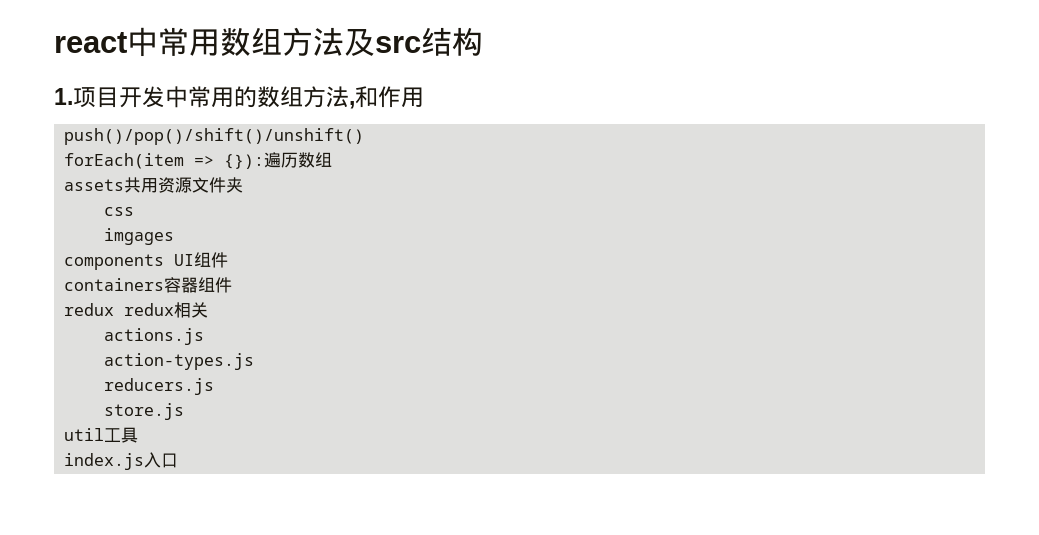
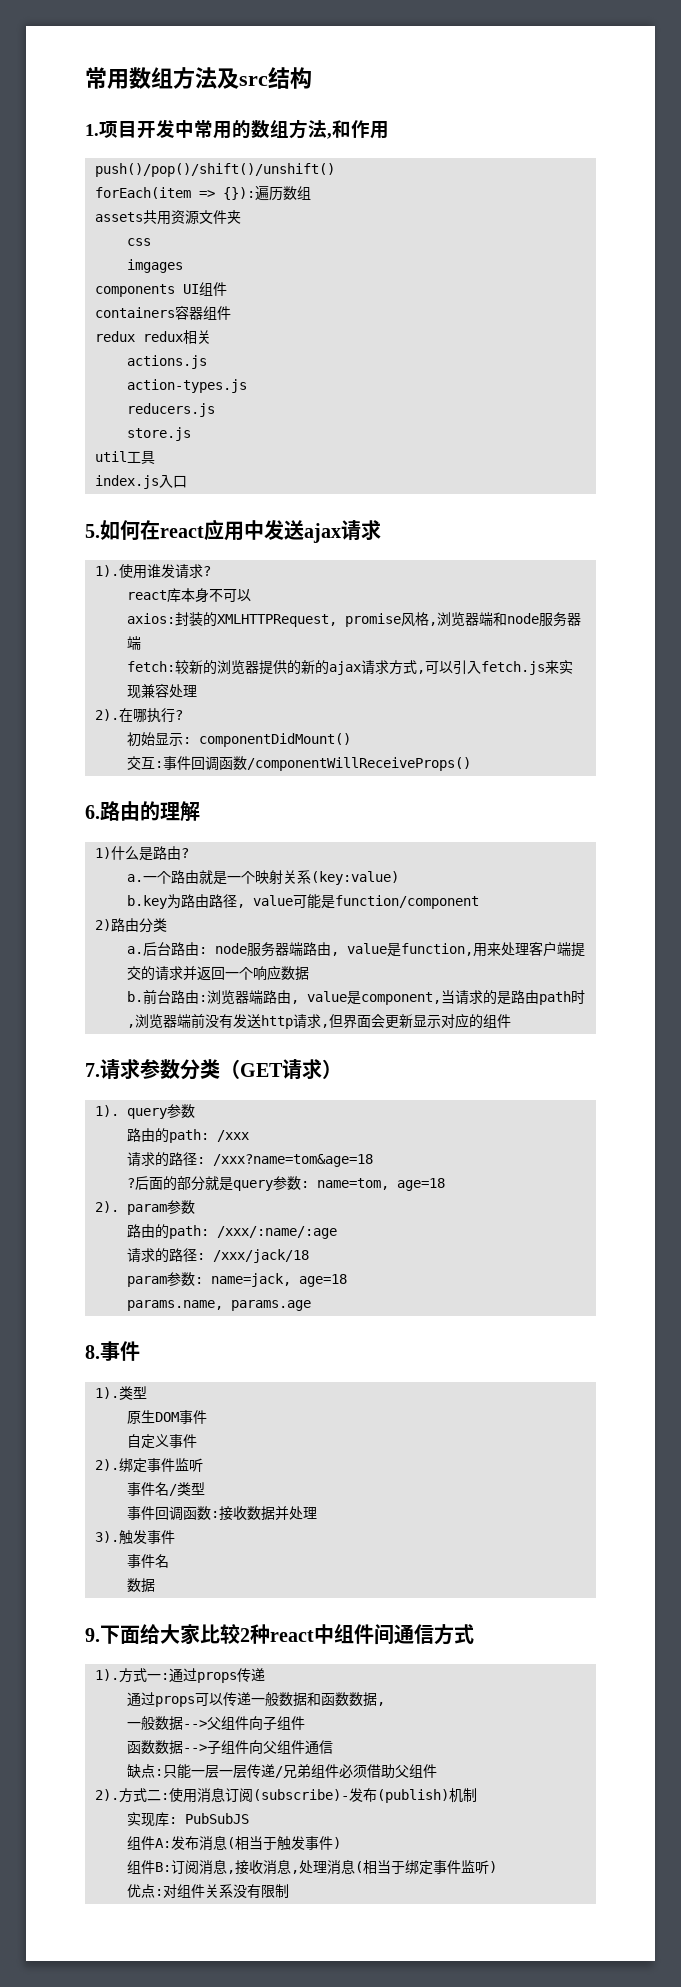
- react中常用数组方法及src结构
+ 常用数组方法及src结构
+ 5.如何在react应用中发送ajax请求
+ 1).使用谁发请求?
+ react库本身不可以
+ axios:封装的XMLHTTPRequest, promise风格,浏览器端和node服务器端
+ fetch:较新的浏览器提供的新的ajax请求方式,可以引入fetch.js来实现兼容处理
+ 2).在哪执行?
+ 初始显示: componentDidMount()
+ 交互:事件回调函数/componentWillReceiveProps()
+ 6.路由的理解
+ 1)什么是路由?
+ a.一个路由就是一个映射关系(key:value)
+ b.key为路由路径, value可能是function/component
+ 2)路由分类
+ a.后台路由: node服务器端路由, value是function,用来处理客户端提交的请求并返回一个响应数据
+ b.前台路由:浏览器端路由, value是component,当请求的是路由path时,浏览器端前没有发送http请求,但界面会更新显示对应的组件
+ 7.请求参数分类（GET请求）
+ 1). query参数
+ 路由的path: /xxx
+ 请求的路径: /xxx?name=tom&age=18
+ ?后面的部分就是query参数: name=tom, age=18
+ 2). param参数
+ 路由的path: /xxx/:name/:age
+ 请求的路径: /xxx/jack/18
+ param参数: name=jack, age=18
+ params.name, params.age
+ 8.事件
+ 1).类型
+ 原生DOM事件
+ 自定义事件
+ 2).绑定事件监听
+ 事件名/类型
+ 事件回调函数:接收数据并处理
+ 3).触发事件
+ 事件名
+ 数据
+ 9.下面给大家比较2种react中组件间通信方式
+ 1).方式一:通过props传递
+ 通过props可以传递一般数据和函数数据,
+ 一般数据-->父组件向子组件
+ 函数数据-->子组件向父组件通信
+ 缺点:只能一层一层传递/兄弟组件必须借助父组件
+ 2).方式二:使用消息订阅(subscribe)-发布(publish)机制
+ 实现库: PubSubJS
+ 组件A:发布消息(相当于触发事件)
+ 组件B:订阅消息,接收消息,处理消息(相当于绑定事件监听)
+ 优点:对组件关系没有限制

